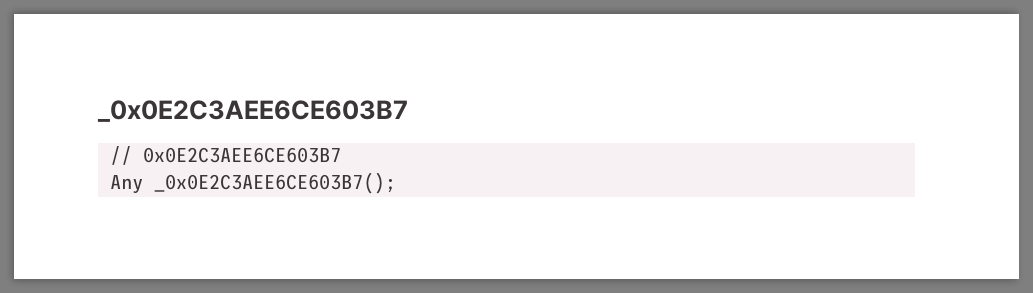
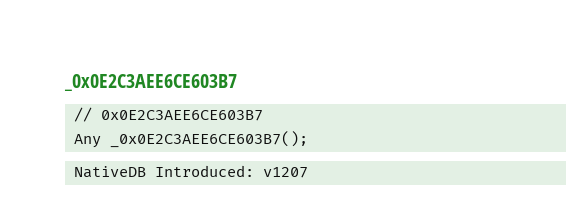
+ NativeDB Introduced: v1207

